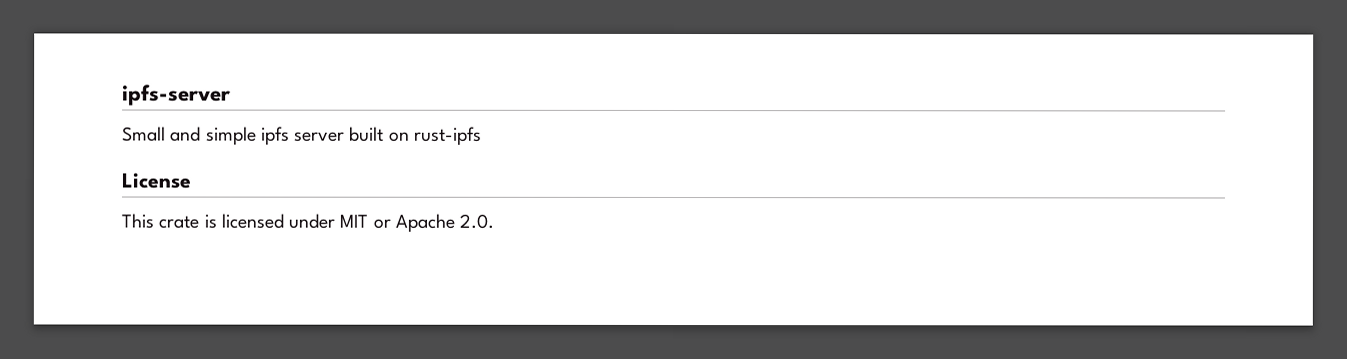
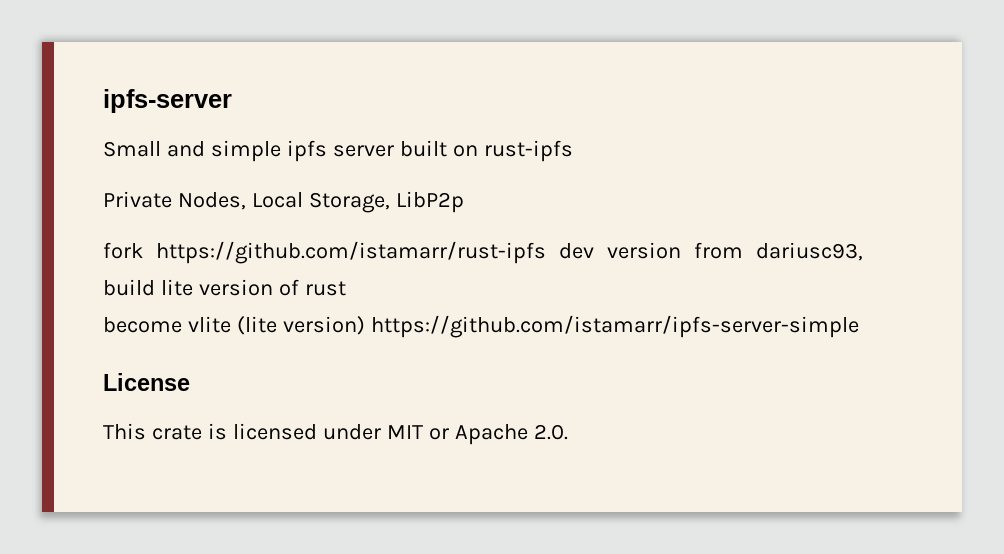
+ Private Nodes, Local Storage, LibP2p
+ fork https://github.com/istamarr/rust-ipfs dev version from dariusc93, build lite version of rust
+ become vlite (lite version) https://github.com/istamarr/ipfs-server-simple

